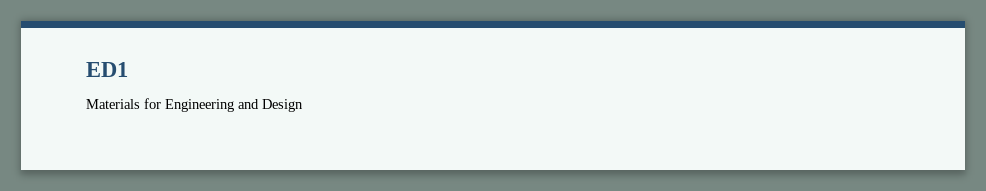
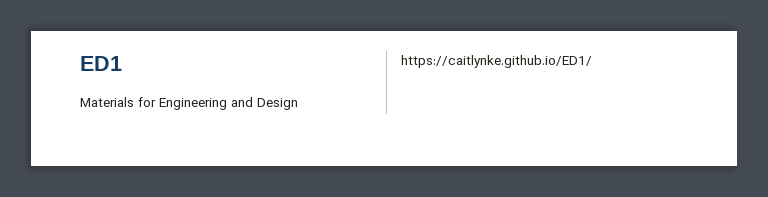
- Materials for Engineering and Design
+ Materials for Engineering and Design https://caitlynke.github.io/ED1/

